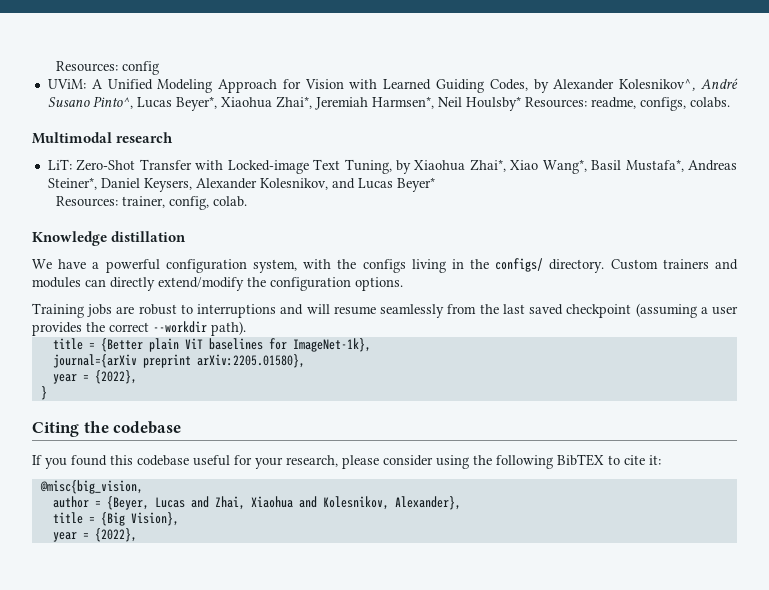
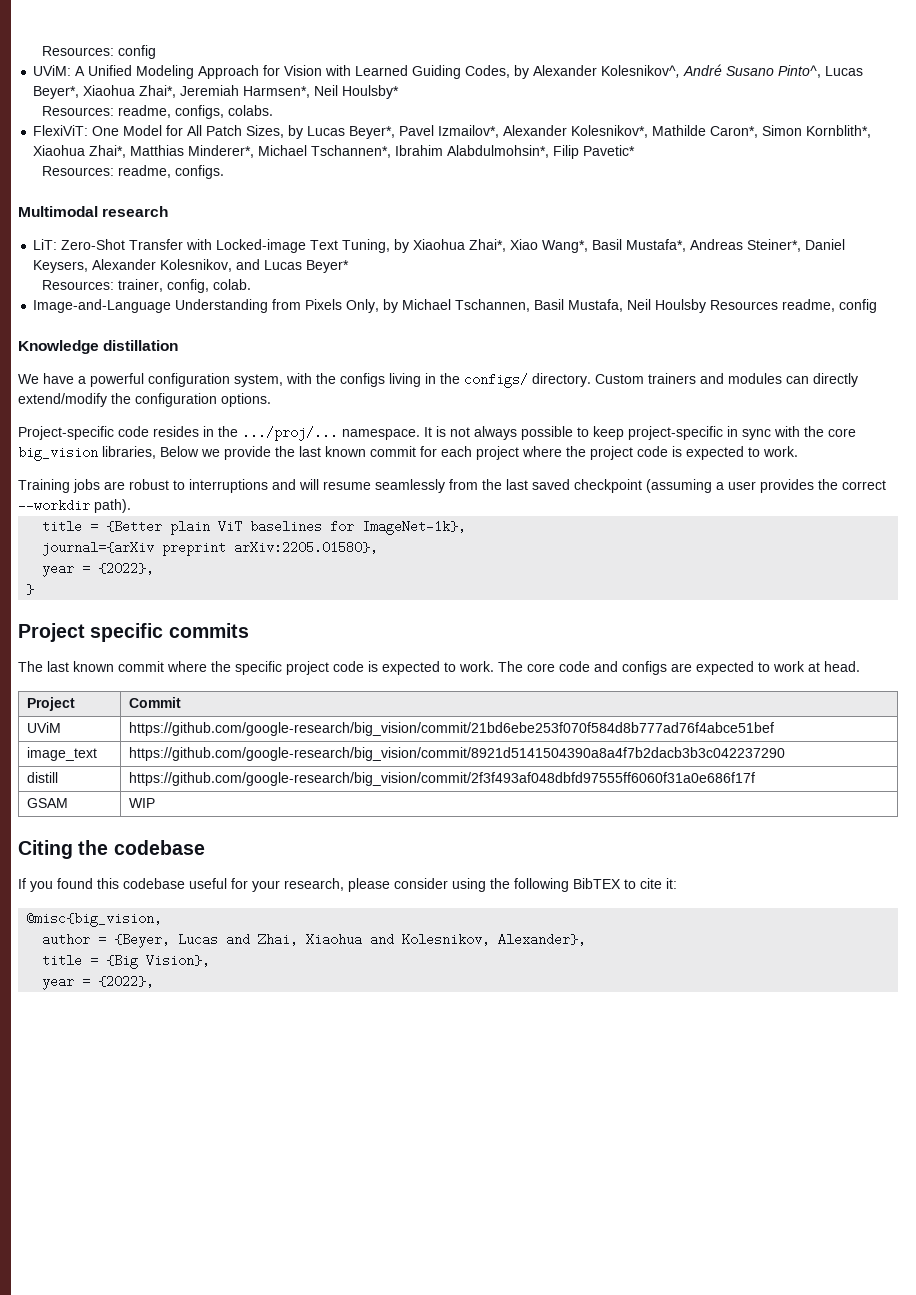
- UViM: A Unified Modeling Approach for Vision with Learned Guiding Codes, by Alexander Kolesnikov^, André Susano Pinto^, Lucas Beyer*, Xiaohua Zhai*, Jeremiah Harmsen*, Neil Houlsby* Resources: readme, configs, colabs.
+ UViM: A Unified Modeling Approach for Vision with Learned Guiding Codes, by Alexander Kolesnikov^, André Susano Pinto^, Lucas Beyer*, Xiaohua Zhai*, Jeremiah Harmsen*, Neil Houlsby*
+ Resources: readme, configs, colabs.
+ FlexiViT: One Model for All Patch Sizes, by Lucas Beyer*, Pavel Izmailov*, Alexander Kolesnikov*, Mathilde Caron*, Simon Kornblith*, Xiaohua Zhai*, Matthias Minderer*, Michael Tschannen*, Ibrahim Alabdulmohsin*, Filip Pavetic*
+ Resources: readme, configs.
+ Image-and-Language Understanding from Pixels Only, by Michael Tschannen, Basil Mustafa, Neil Houlsby Resources readme, config
+ Project-specific code resides in the .../proj/... namespace. It is not always possible to keep project-specific in sync with the core big_vision libraries, Below we provide the last known commit for each project where the project code is expected to work.
+ Project specific commits
+ The last known commit where the specific project code is expected to work. The core code and configs are expected to work at head.
+ Project | Commit
+ UViM | https://github.com/google-research/big_vision/commit/21bd6ebe253f070f584d8b777ad76f4abce51bef
+ image_text | https://github.com/google-research/big_vision/commit/8921d5141504390a8a4f7b2dacb3b3c042237290
+ distill | https://github.com/google-research/big_vision/commit/2f3f493af048dbfd97555ff6060f31a0e686f17f
+ GSAM | WIP

